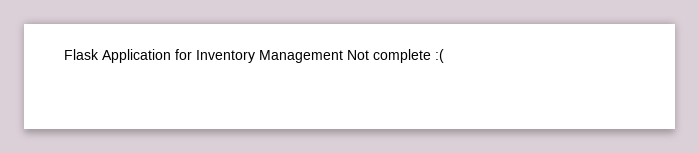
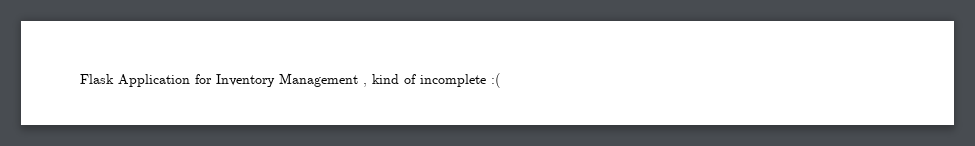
- Flask Application for Inventory Management Not complete :(
+ Flask Application for Inventory Management , kind of incomplete :(

